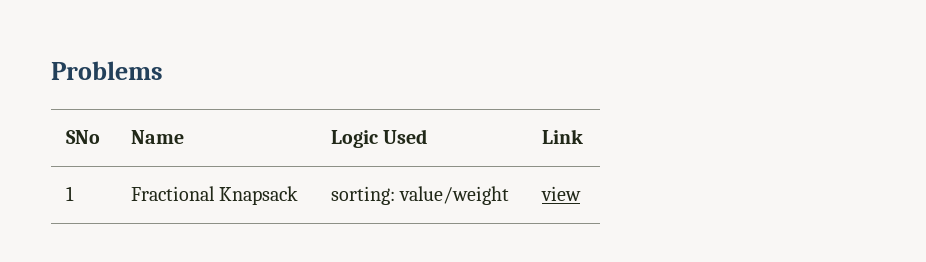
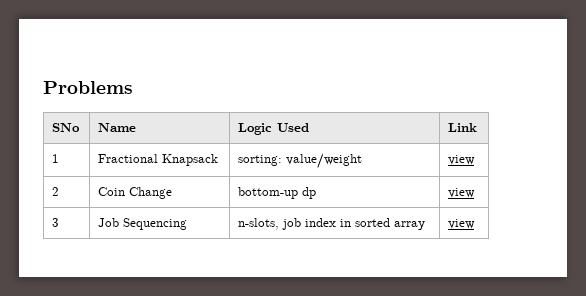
+ 2 | Coin Change | bottom-up dp | view
+ 3 | Job Sequencing | n-slots, job index in sorted array | view

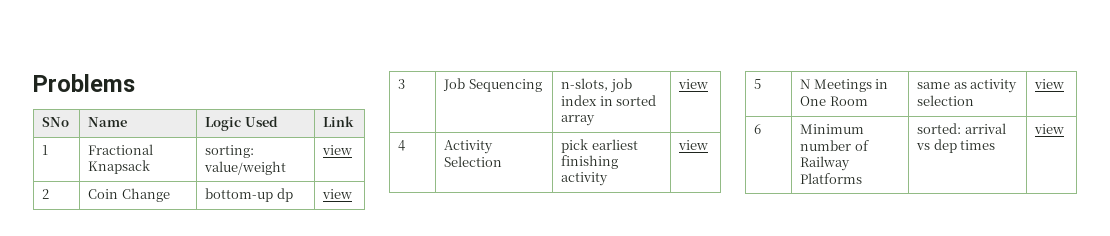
+ 4 | Activity Selection | pick earliest finishing activity | view
+ 5 | N Meetings in One Room | same as activity selection | view
+ 6 | Minimum number of Railway Platforms | sorted: arrival vs dep times | view

